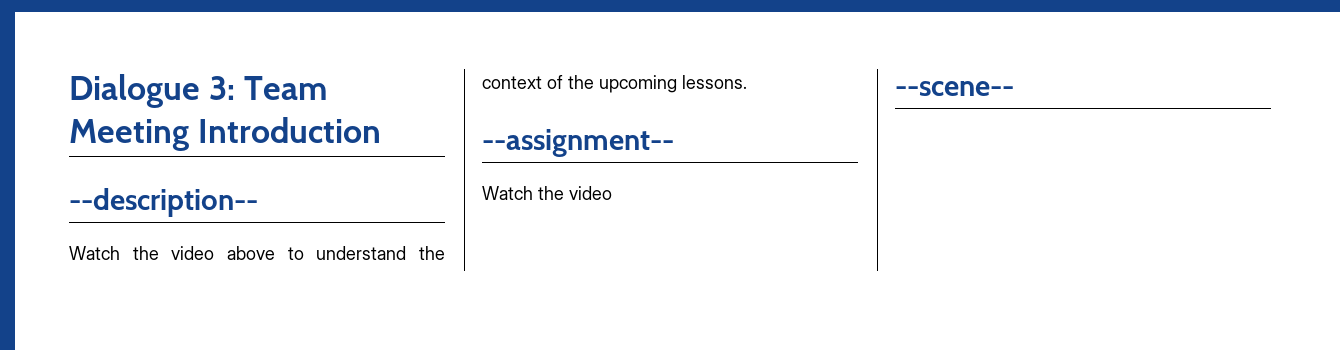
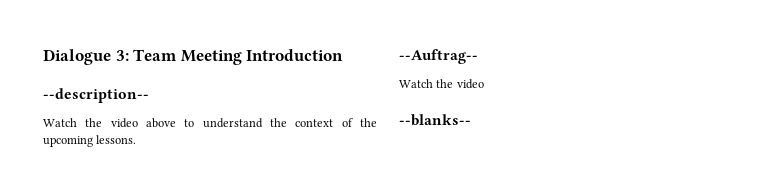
- --assignment--
+ --Auftrag--
- --scene--
+ --blanks--

